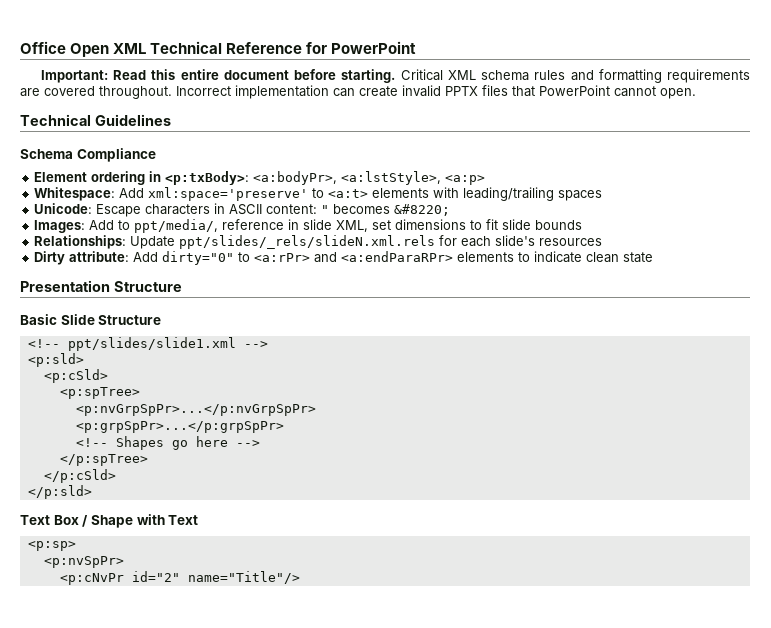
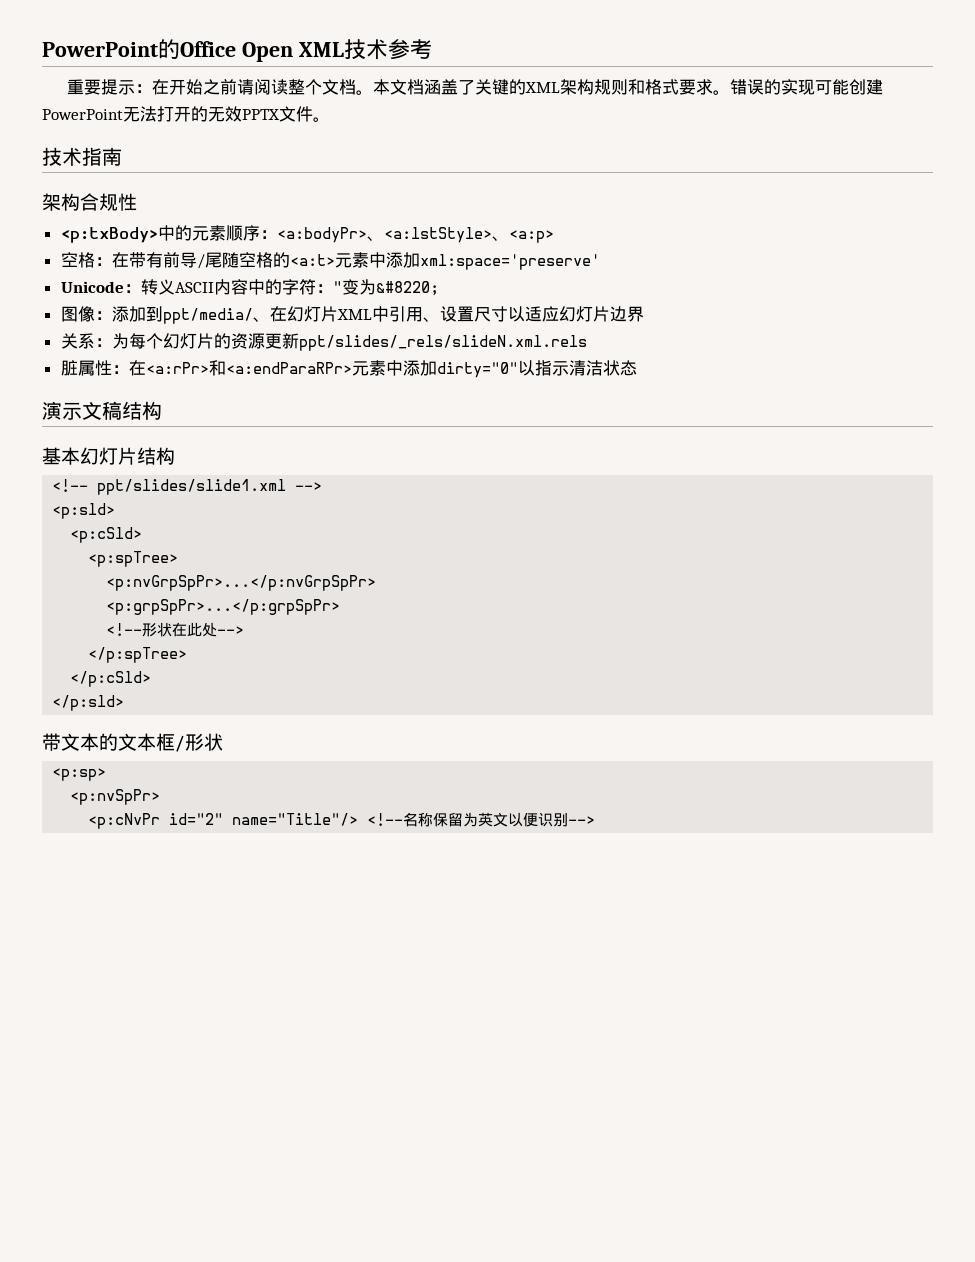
- Office Open XML Technical Reference for PowerPoint
- Important: Read this entire document before starting. Critical XML schema rules and formatting requirements are covered throughout. Incorrect implementation can create invalid PPTX files that PowerPoint cannot open.
- Technical Guidelines
- Schema Compliance
- Element ordering in <p:txBody>: <a:bodyPr>, <a:lstStyle>, <a:p>
- Whitespace: Add xml:space='preserve' to <a:t> elements with leading/trailing spaces
- Unicode: Escape characters in ASCII content: " becomes &#8220;
- Images: Add to ppt/media/, reference in slide XML, set dimensions to fit slide bounds
- Relationships: Update ppt/slides/_rels/slideN.xml.rels for each slide's resources
- Dirty attribute: Add dirty="0" to <a:rPr> and <a:endParaRPr> elements to indicate clean state
- Presentation Structure
- Basic Slide Structure
+ PowerPoint的Office Open XML技术参考
+ 重要提示：在开始之前请阅读整个文档。本文档涵盖了关键的XML架构规则和格式要求。错误的实现可能创建PowerPoint无法打开的无效PPTX文件。
+ 技术指南
+ 架构合规性
+ <p:txBody>中的元素顺序：<a:bodyPr>、<a:lstStyle>、<a:p>
+ 空格：在带有前导/尾随空格的<a:t>元素中添加xml:space='preserve'
+ Unicode：转义ASCII内容中的字符："变为&#8220;
+ 图像：添加到ppt/media/、在幻灯片XML中引用、设置尺寸以适应幻灯片边界
+ 关系：为每个幻灯片的资源更新ppt/slides/_rels/slideN.xml.rels
+ 脏属性：在<a:rPr>和<a:endParaRPr>元素中添加dirty="0"以指示清洁状态
+ 演示文稿结构
+ 基本幻灯片结构
- <!-- Shapes go here -->
+ <!--形状在此处-->
- Text Box / Shape with Text
+ 带文本的文本框/形状
- <p:cNvPr id="2" name="Title"/>
+ <p:cNvPr id="2" name="Title"/> <!--名称保留为英文以便识别-->

